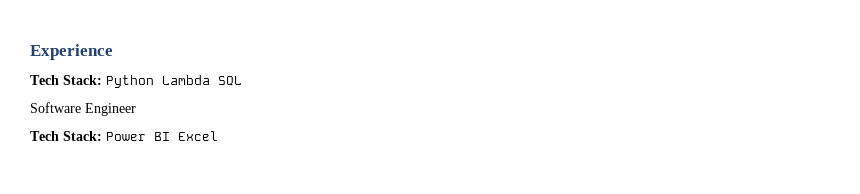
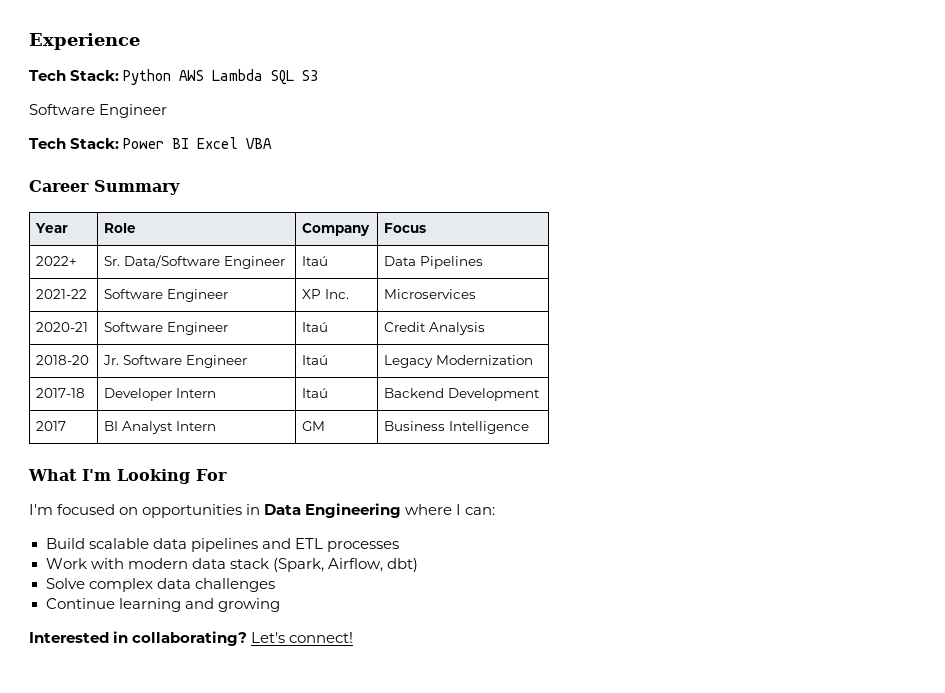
- Tech Stack: Python Lambda SQL
+ Tech Stack: Python AWS Lambda SQL S3
- Tech Stack: Power BI Excel
+ Tech Stack: Power BI Excel VBA
+ Career Summary
+ Year | Role | Company | Focus
+ 2022+ | Sr. Data/Software Engineer | Itaú | Data Pipelines
+ 2021-22 | Software Engineer | XP Inc. | Microservices
+ 2020-21 | Software Engineer | Itaú | Credit Analysis
+ 2018-20 | Jr. Software Engineer | Itaú | Legacy Modernization
+ 2017-18 | Developer Intern | Itaú | Backend Development
+ 2017 | BI Analyst Intern | GM | Business Intelligence
+ What I'm Looking For
+ I'm focused on opportunities in Data Engineering where I can:
+ Build scalable data pipelines and ETL processes
+ Work with modern data stack (Spark, Airflow, dbt)
+ Solve complex data challenges
+ Continue learning and growing
+ Interested in collaborating? Let's connect!

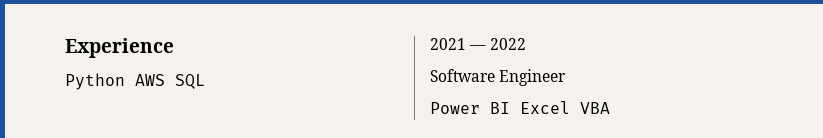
- Tech Stack: Python AWS Lambda SQL S3
+ Python AWS SQL
+ 2021 — 2022
- Tech Stack: Power BI Excel VBA
+ Power BI Excel VBA
- Career Summary
- Year | Role | Company | Focus
- 2022+ | Sr. Data/Software Engineer | Itaú | Data Pipelines
- 2021-22 | Software Engineer | XP Inc. | Microservices
- 2020-21 | Software Engineer | Itaú | Credit Analysis
- 2018-20 | Jr. Software Engineer | Itaú | Legacy Modernization
- 2017-18 | Developer Intern | Itaú | Backend Development
- 2017 | BI Analyst Intern | GM | Business Intelligence
- What I'm Looking For
- I'm focused on opportunities in Data Engineering where I can:
- Build scalable data pipelines and ETL processes
- Work with modern data stack (Spark, Airflow, dbt)
- Solve complex data challenges
- Continue learning and growing
- Interested in collaborating? Let's connect!

